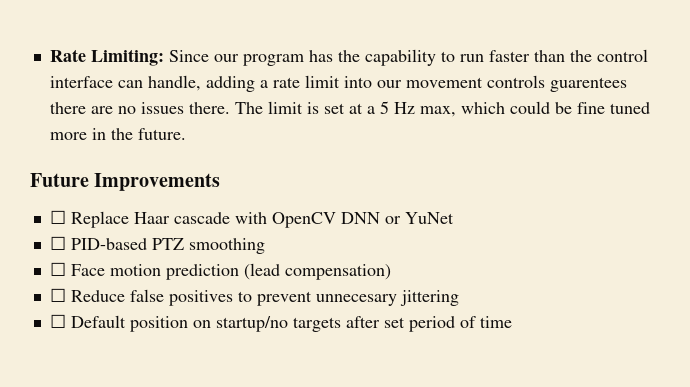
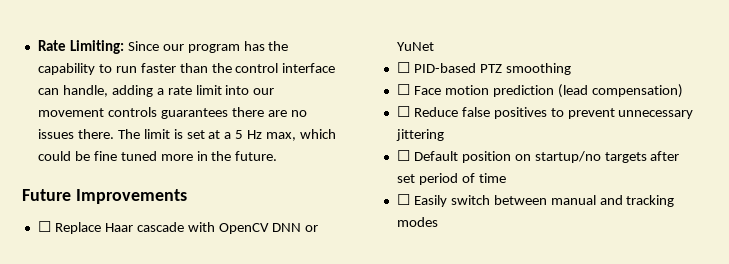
- Rate Limiting: Since our program has the capability to run faster than the control interface can handle, adding a rate limit into our movement controls guarentees there are no issues there.
+ Rate Limiting: Since our program has the capability to run faster than the control interface can handle, adding a rate limit into our movement controls guarantees there are no issues there.
- ☐ Reduce false positives to prevent unnecesary jittering
+ ☐ Reduce false positives to prevent unnecessary jittering
+ ☐ Easily switch between manual and tracking modes

